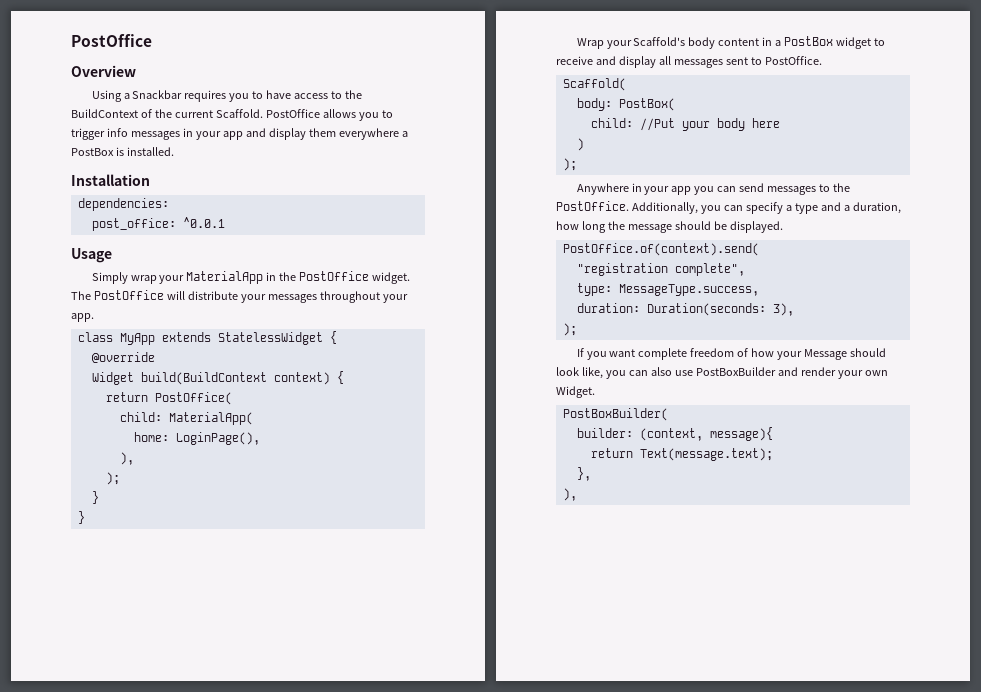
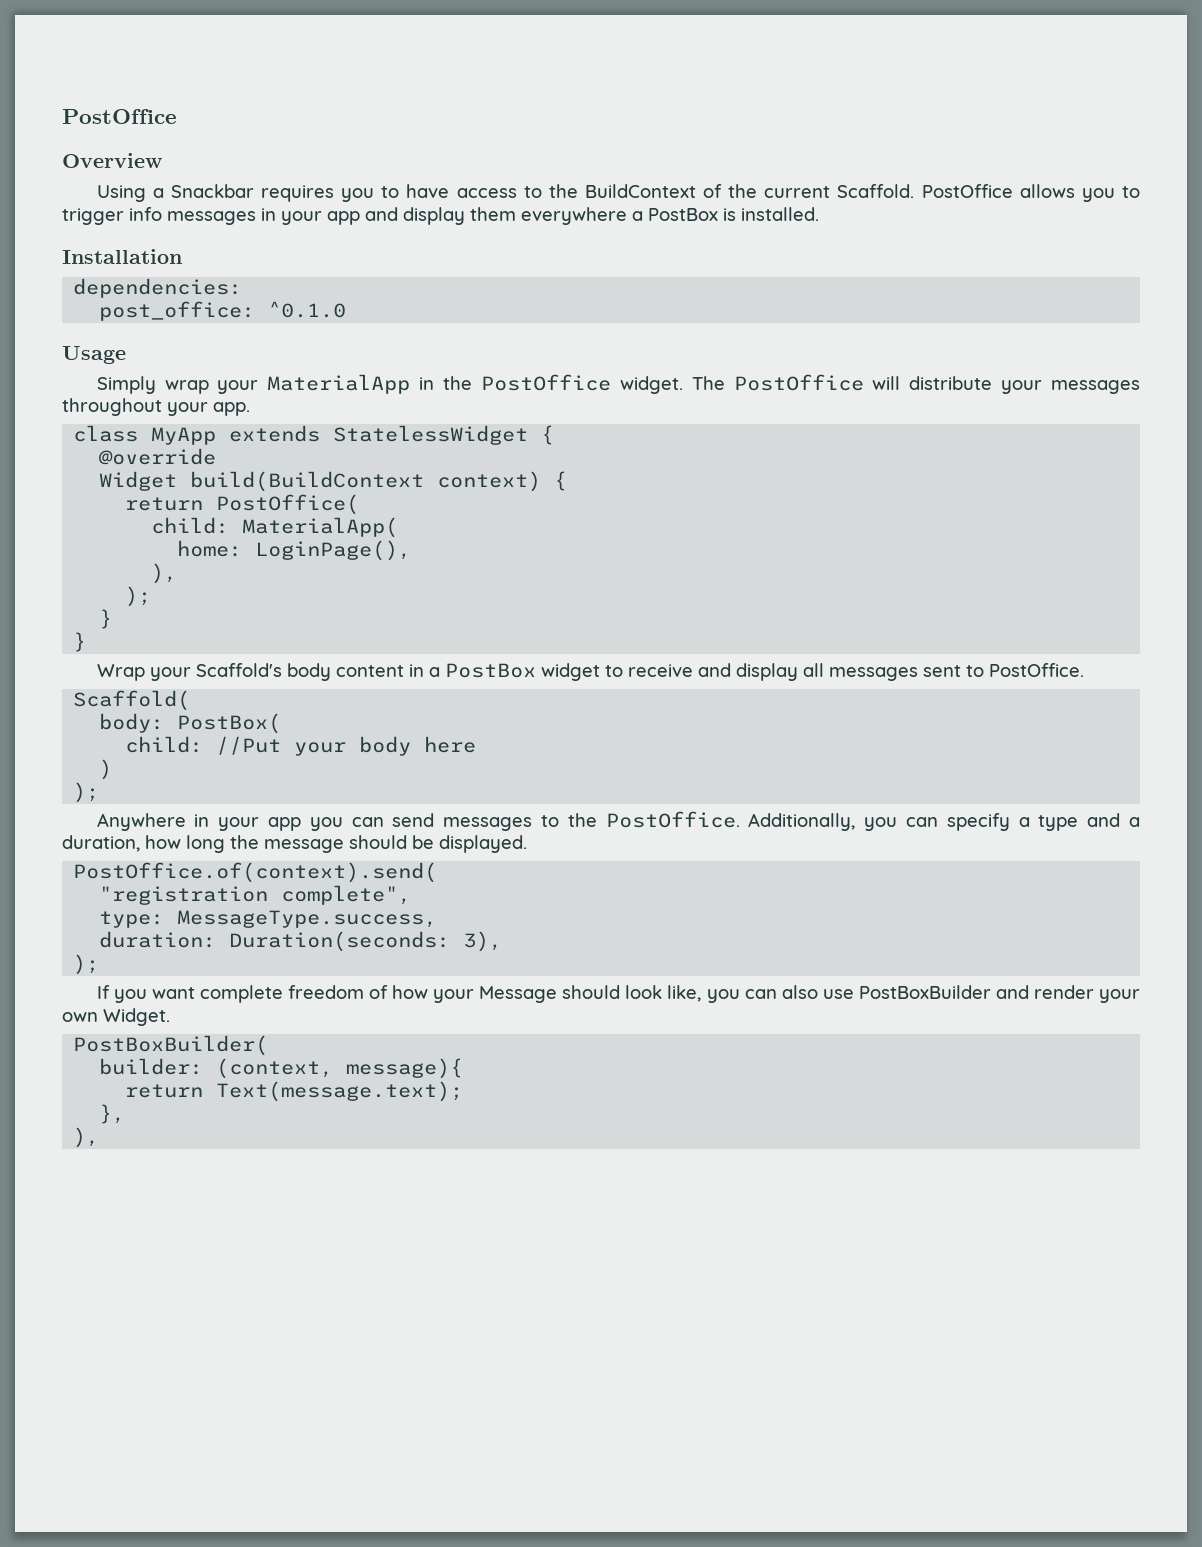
- post_office: ^0.0.1
+ post_office: ^0.1.0

